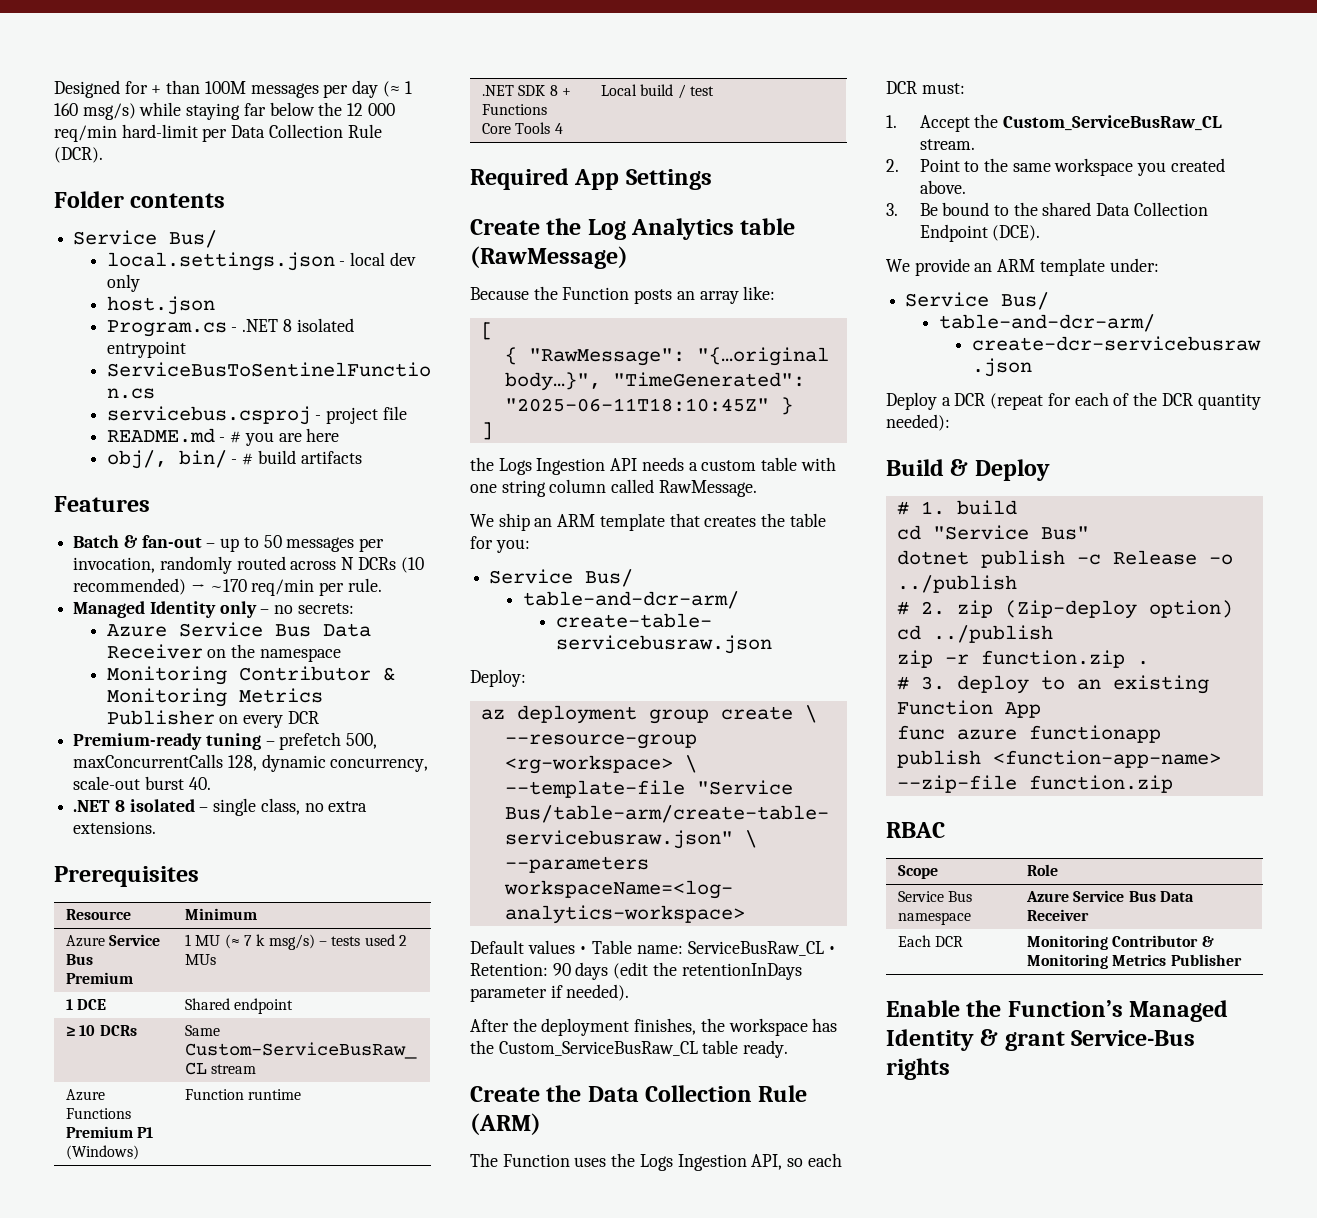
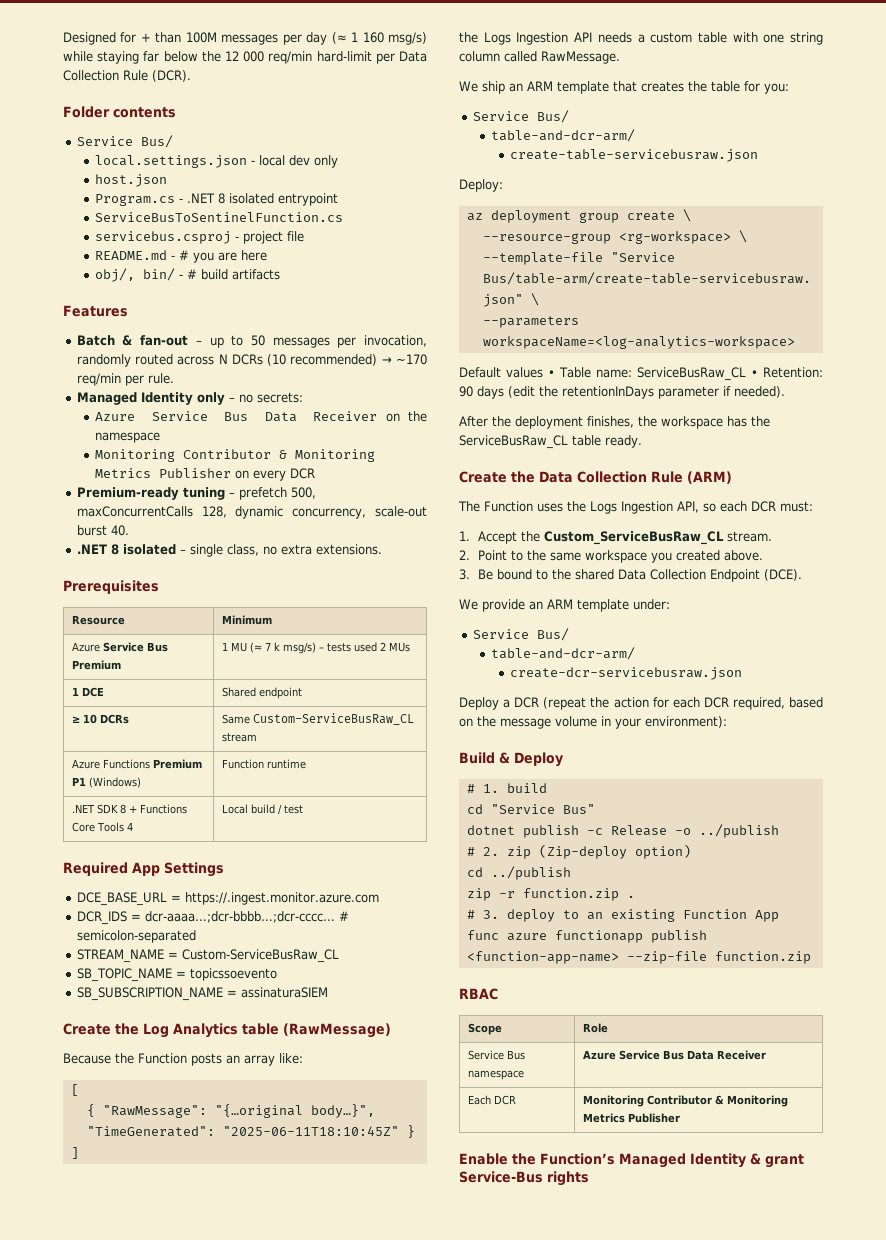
+ DCE_BASE_URL = https://.ingest.monitor.azure.com
+ DCR_IDS = dcr-aaaa…;dcr-bbbb…;dcr-cccc… # semicolon-separated
+ STREAM_NAME = Custom-ServiceBusRaw_CL
+ SB_TOPIC_NAME = topicssoevento
+ SB_SUBSCRIPTION_NAME = assinaturaSIEM
- After the deployment finishes, the workspace has the Custom_ServiceBusRaw_CL table ready.
+ After the deployment finishes, the workspace has the ServiceBusRaw_CL table ready.
- Deploy a DCR (repeat for each of the DCR quantity needed):
+ Deploy a DCR (repeat the action for each DCR required, based on the message volume in your environment):

